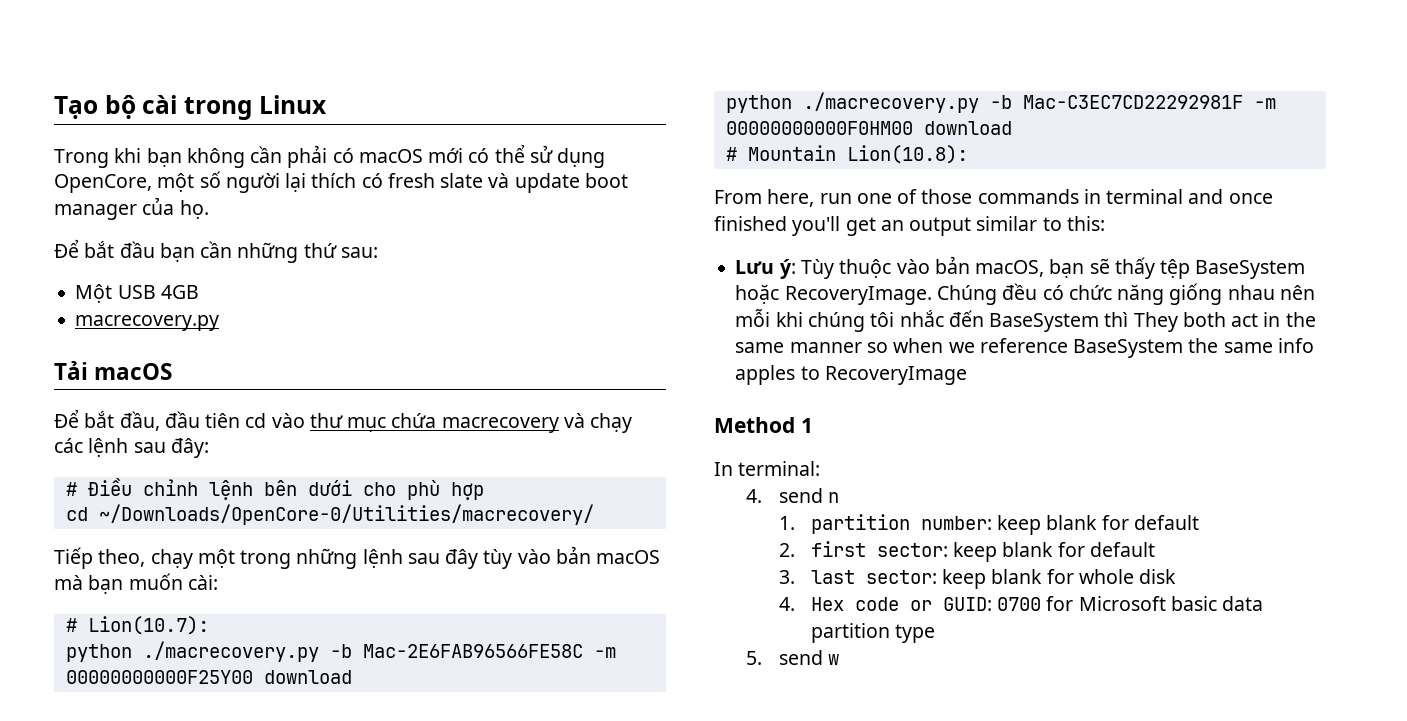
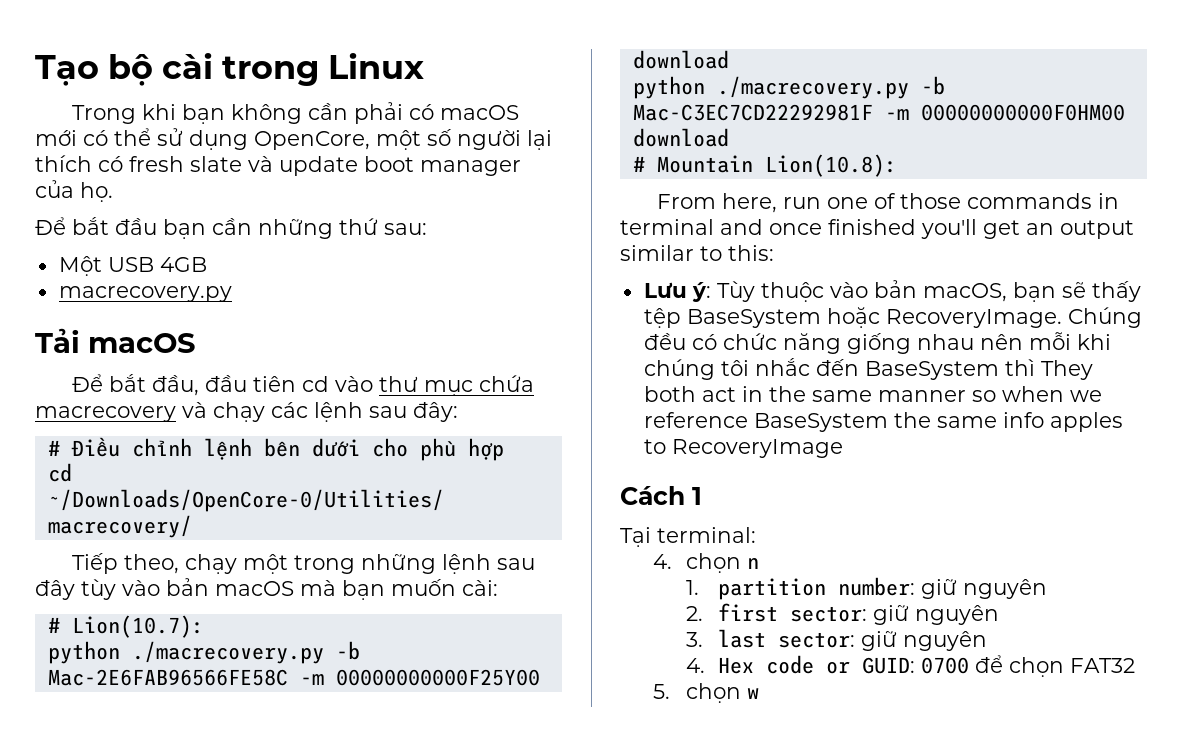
- Method 1
+ Cách 1
- In terminal:
+ Tại terminal:
- 4. send n
+ 4. chọn n
- 1. partition number: keep blank for default
+ 1. partition number: giữ nguyên
- 2. first sector: keep blank for default
+ 2. first sector: giữ nguyên
- 3. last sector: keep blank for whole disk
+ 3. last sector: giữ nguyên
- 4. Hex code or GUID: 0700 for Microsoft basic data partition type
+ 4. Hex code or GUID: 0700 để chọn FAT32
- 5. send w
+ 5. chọn w

